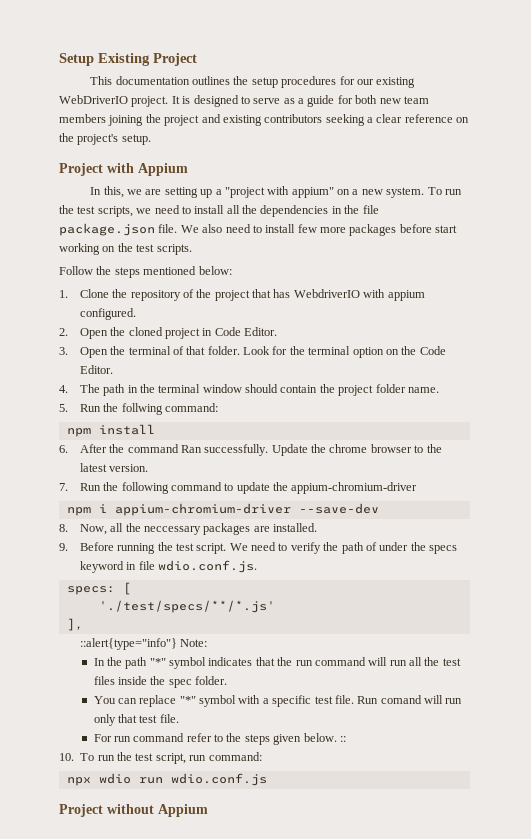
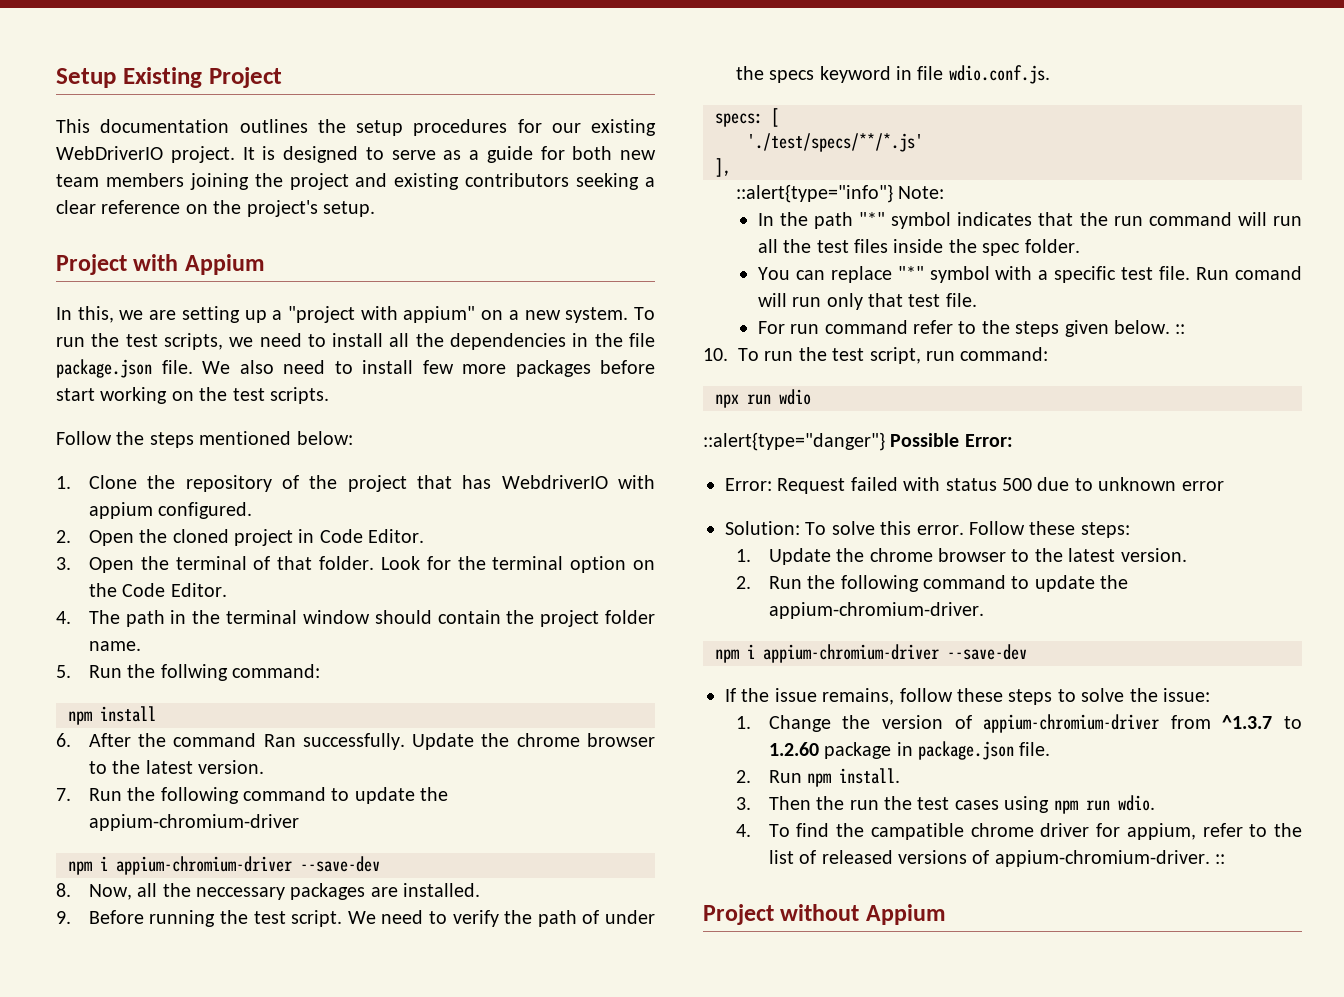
- npx wdio run wdio.conf.js
+ npx run wdio
+ ::alert{type="danger"} Possible Error:
+ Error: Request failed with status 500 due to unknown error
+ Solution: To solve this error. Follow these steps:
+ 1. Update the chrome browser to the latest version.
+ 2. Run the following command to update the appium-chromium-driver.
+ npm i appium-chromium-driver --save-dev
+ If the issue remains, follow these steps to solve the issue:
+ 1. Change the version of appium-chromium-driver from ^1.3.7 to 1.2.60 package in package.json file.
+ 2. Run npm install.
+ 3. Then the run the test cases using npm run wdio.
+ 4. To find the campatible chrome driver for appium, refer to the list of released versions of appium-chromium-driver. ::

